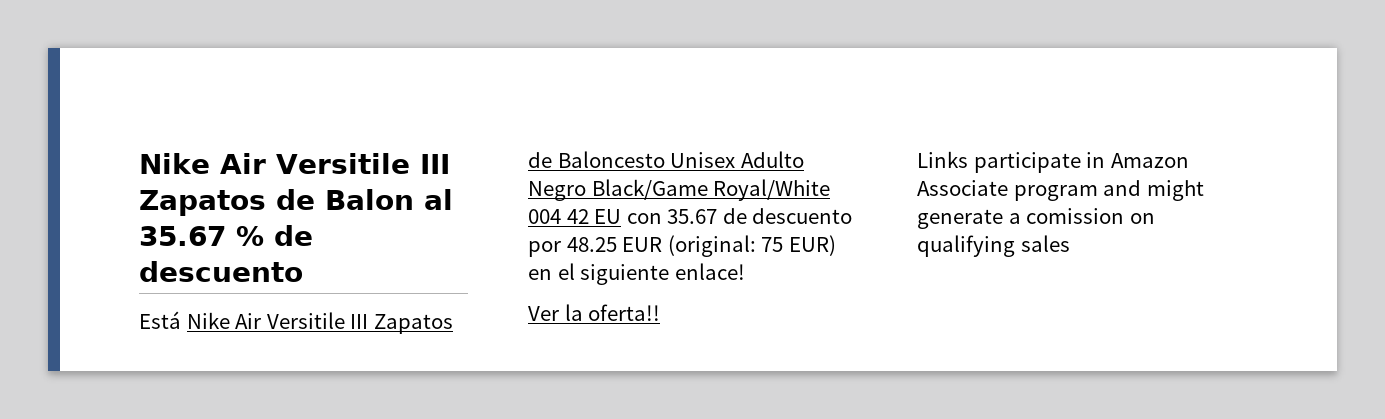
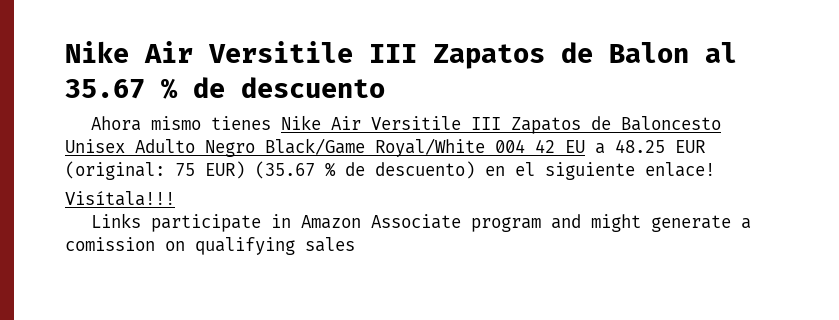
- Está Nike Air Versitile III Zapatos de Baloncesto Unisex Adulto Negro Black/Game Royal/White 004 42 EU con 35.67 de descuento por 48.25 EUR (original: 75 EUR) en el siguiente enlace!
+ Ahora mismo tienes Nike Air Versitile III Zapatos de Baloncesto Unisex Adulto Negro Black/Game Royal/White 004 42 EU a 48.25 EUR (original: 75 EUR) (35.67 % de descuento) en el siguiente enlace!
- Ver la oferta!!
+ Visítala!!!

